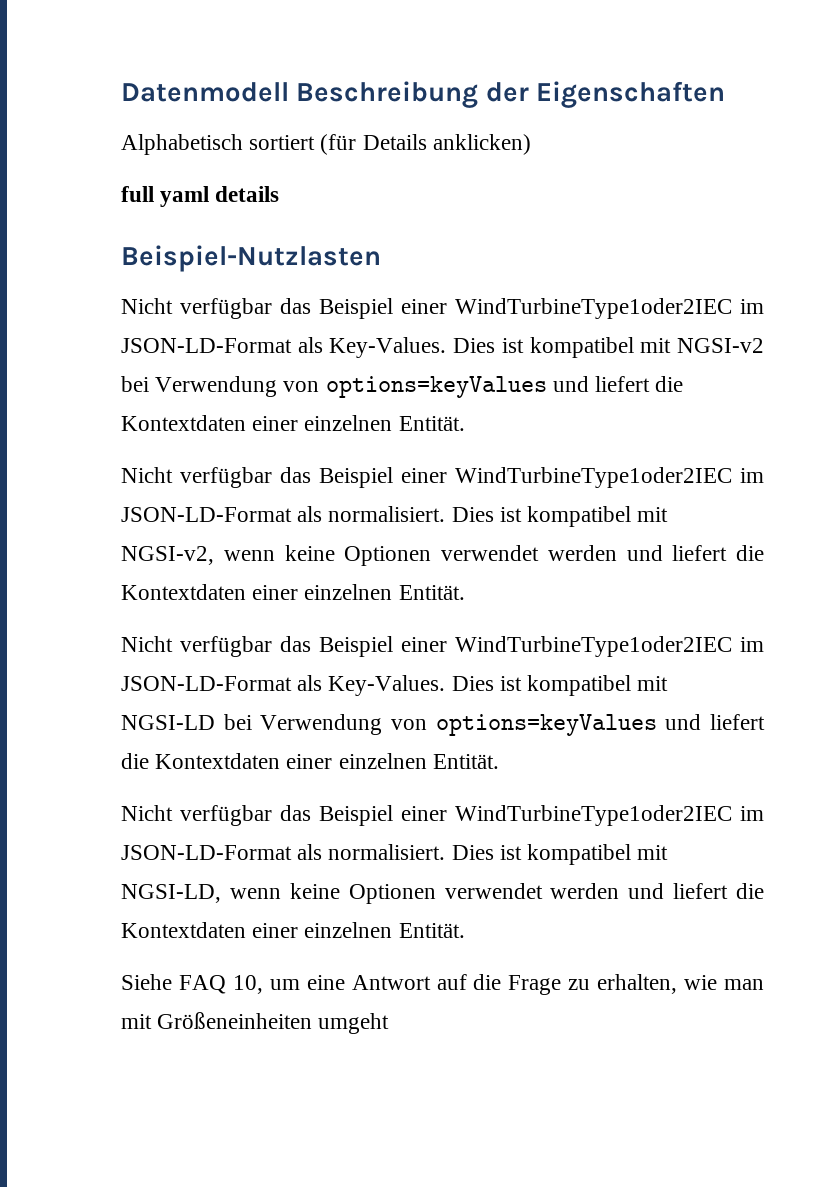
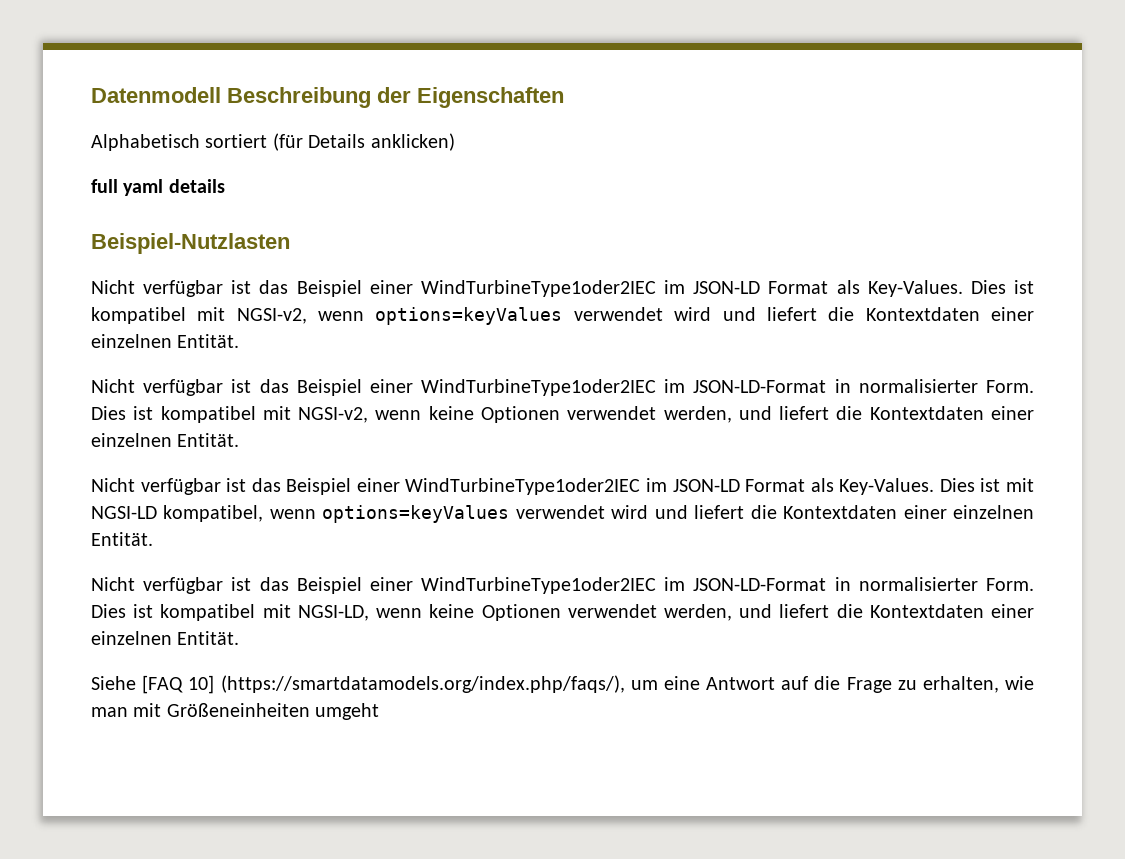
- Nicht verfügbar das Beispiel einer WindTurbineType1oder2IEC im JSON-LD-Format als Key-Values. Dies ist kompatibel mit NGSI-v2 bei Verwendung von options=keyValues und liefert die Kontextdaten einer einzelnen Entität.
- Nicht verfügbar das Beispiel einer WindTurbineType1oder2IEC im JSON-LD-Format als normalisiert.
+ Nicht verfügbar ist das Beispiel einer WindTurbineType1oder2IEC im JSON-LD Format als Key-Values. Dies ist kompatibel mit NGSI-v2, wenn options=keyValues verwendet wird und liefert die Kontextdaten einer einzelnen Entität.
+ Nicht verfügbar ist das Beispiel einer WindTurbineType1oder2IEC im JSON-LD-Format in normalisierter Form.
- Dies ist kompatibel mit NGSI-v2, wenn keine Optionen verwendet werden und liefert die Kontextdaten einer einzelnen Entität.
- Nicht verfügbar das Beispiel einer WindTurbineType1oder2IEC im JSON-LD-Format als Key-Values. Dies ist kompatibel mit NGSI-LD bei Verwendung von options=keyValues und liefert die Kontextdaten einer einzelnen Entität.
- Nicht verfügbar das Beispiel einer WindTurbineType1oder2IEC im JSON-LD-Format als normalisiert.
+ Dies ist kompatibel mit NGSI-v2, wenn keine Optionen verwendet werden, und liefert die Kontextdaten einer einzelnen Entität.
+ Nicht verfügbar ist das Beispiel einer WindTurbineType1oder2IEC im JSON-LD Format als Key-Values. Dies ist mit NGSI-LD kompatibel, wenn options=keyValues verwendet wird und liefert die Kontextdaten einer einzelnen Entität.
+ Nicht verfügbar ist das Beispiel einer WindTurbineType1oder2IEC im JSON-LD-Format in normalisierter Form.
- Dies ist kompatibel mit NGSI-LD, wenn keine Optionen verwendet werden und liefert die Kontextdaten einer einzelnen Entität.
+ Dies ist kompatibel mit NGSI-LD, wenn keine Optionen verwendet werden, und liefert die Kontextdaten einer einzelnen Entität.
- Siehe FAQ 10, um eine Antwort auf die Frage zu erhalten, wie man mit Größeneinheiten umgeht
+ Siehe [FAQ 10] (https://smartdatamodels.org/index.php/faqs/), um eine Antwort auf die Frage zu erhalten, wie man mit Größeneinheiten umgeht

